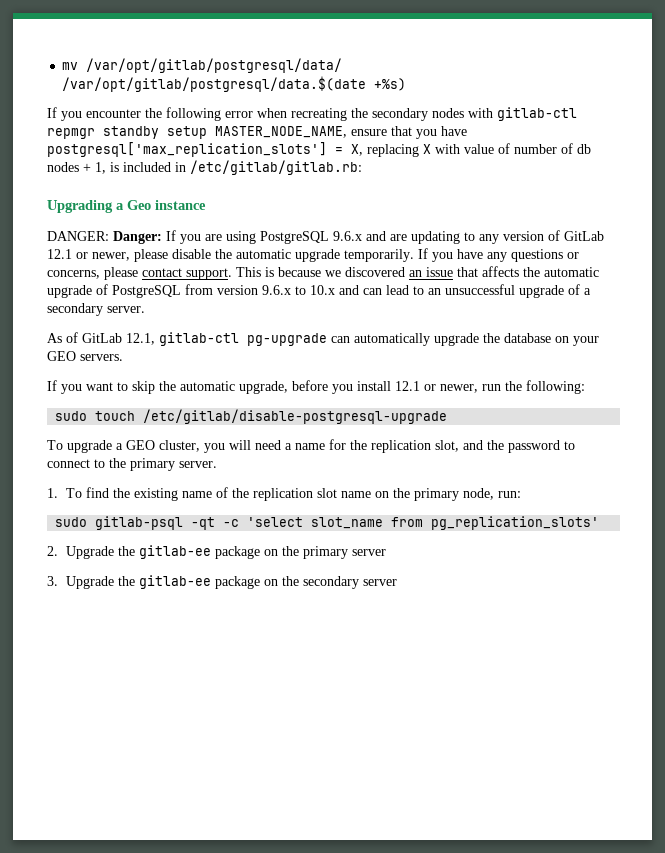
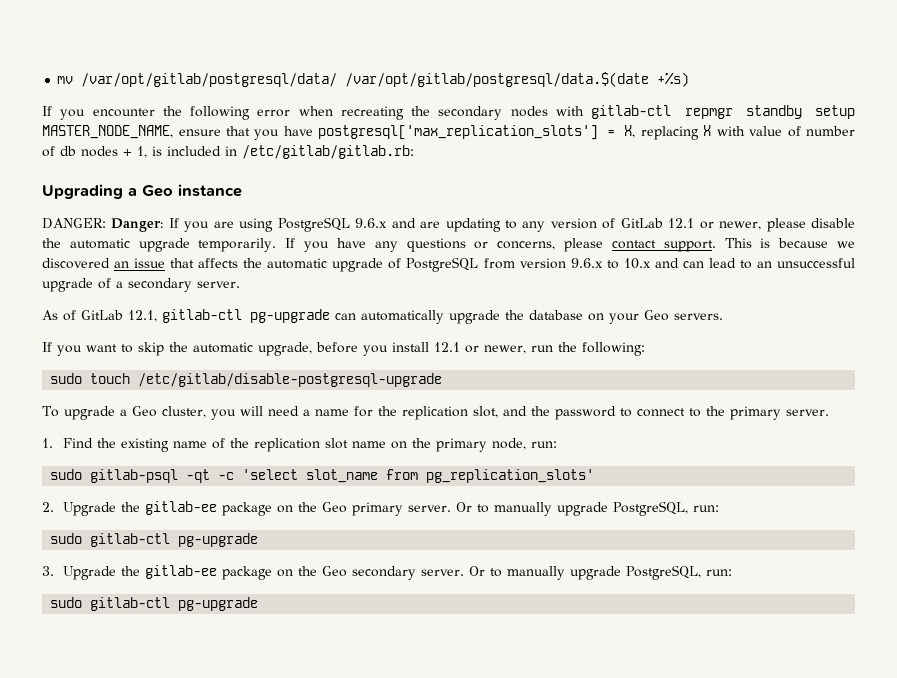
- As of GitLab 12.1, gitlab-ctl pg-upgrade can automatically upgrade the database on your GEO servers.
+ As of GitLab 12.1, gitlab-ctl pg-upgrade can automatically upgrade the database on your Geo servers.
- To upgrade a GEO cluster, you will need a name for the replication slot, and the password to connect to the primary server.
+ To upgrade a Geo cluster, you will need a name for the replication slot, and the password to connect to the primary server.
- 1. To find the existing name of the replication slot name on the primary node, run:
+ 1. Find the existing name of the replication slot name on the primary node, run:
- 2. Upgrade the gitlab-ee package on the primary server
+ 2. Upgrade the gitlab-ee package on the Geo primary server. Or to manually upgrade PostgreSQL, run:
+ sudo gitlab-ctl pg-upgrade
- 3. Upgrade the gitlab-ee package on the secondary server
+ 3. Upgrade the gitlab-ee package on the Geo secondary server. Or to manually upgrade PostgreSQL, run:
+ sudo gitlab-ctl pg-upgrade

